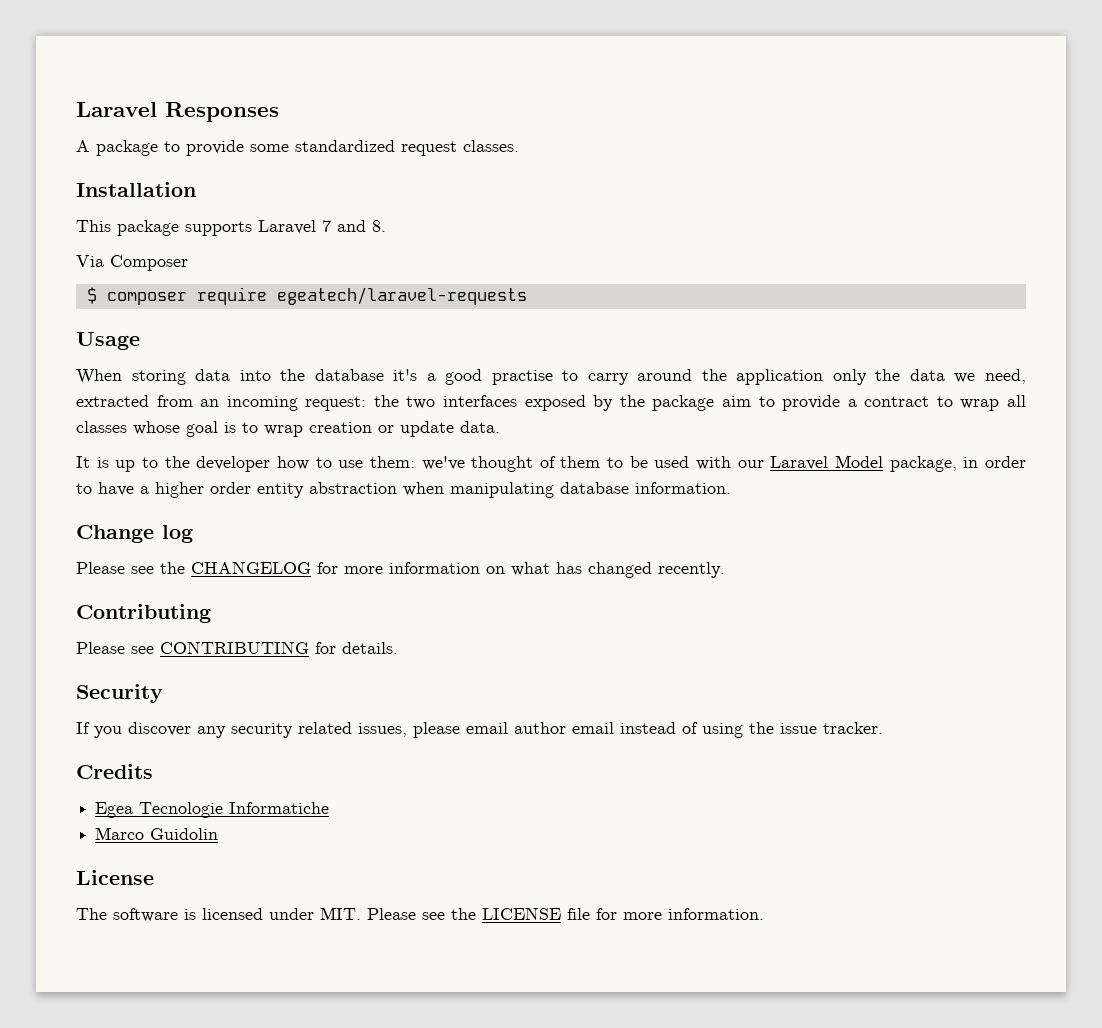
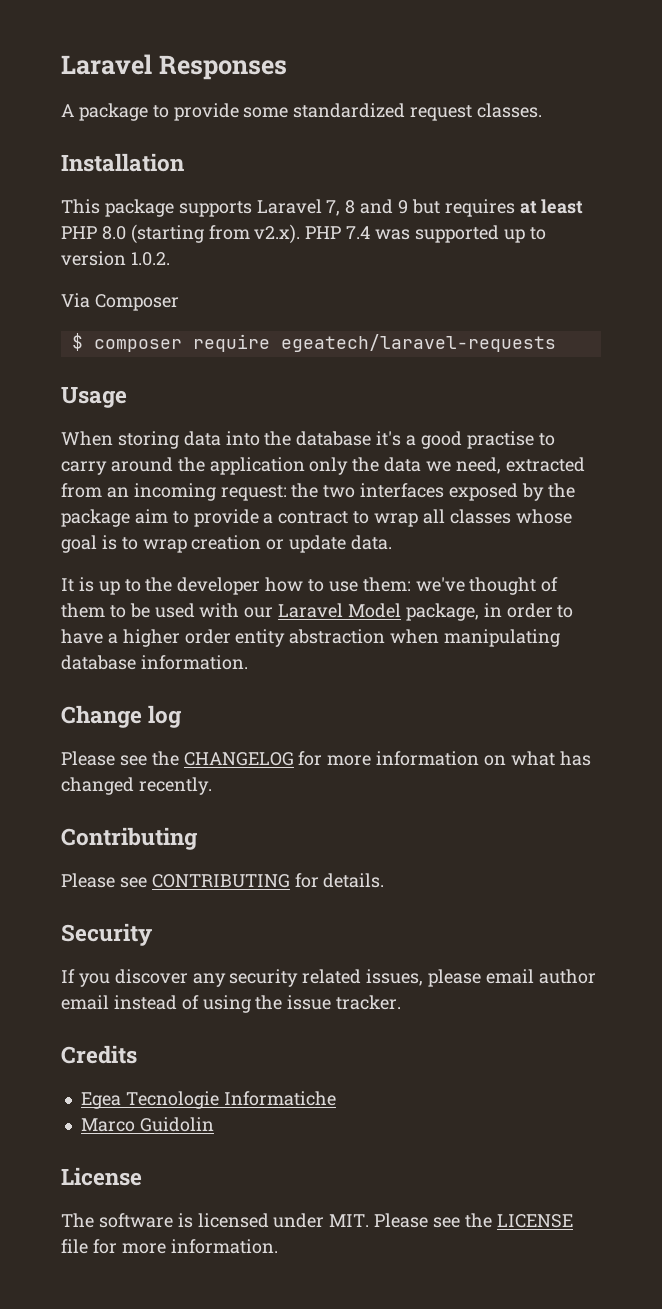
- This package supports Laravel 7 and 8.
+ This package supports Laravel 7, 8 and 9 but requires at least PHP 8.0 (starting from v2.x). PHP 7.4 was supported up to version 1.0.2.

